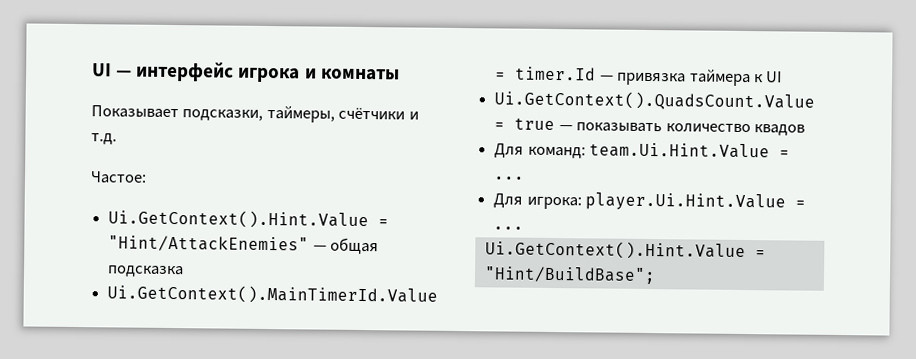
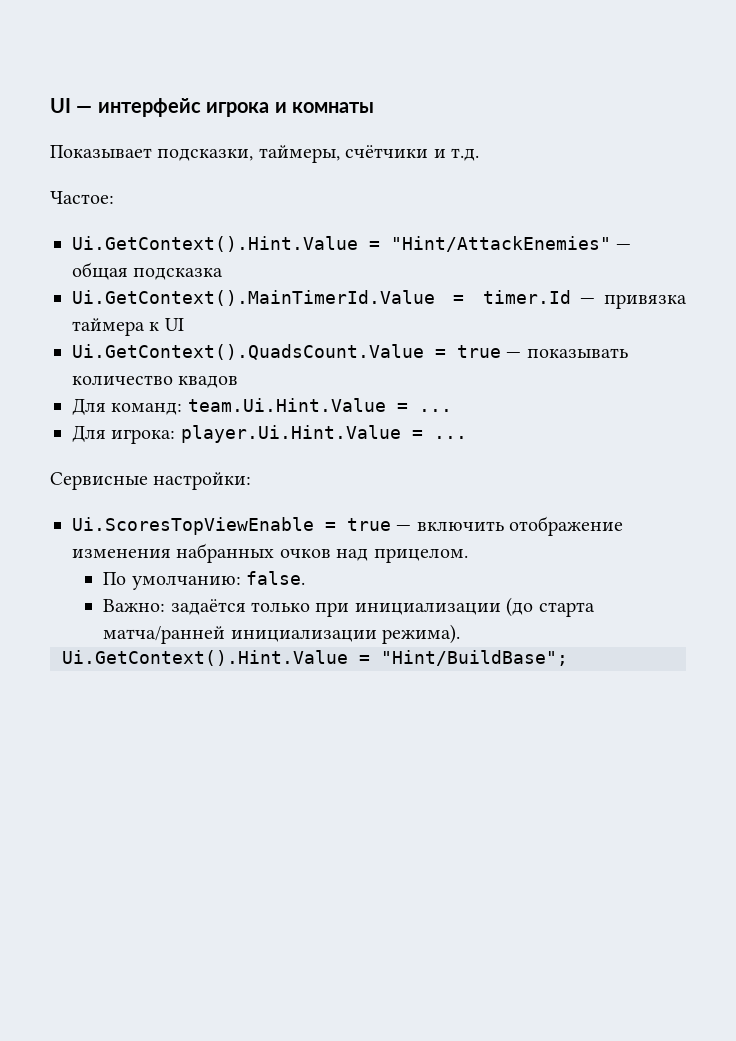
+ Сервисные настройки:
+ Ui.ScoresTopViewEnable = true — включить отображение изменения набранных очков над прицелом.
+ По умолчанию: false.
+ Важно: задаётся только при инициализации (до старта матча/ранней инициализации режима).

